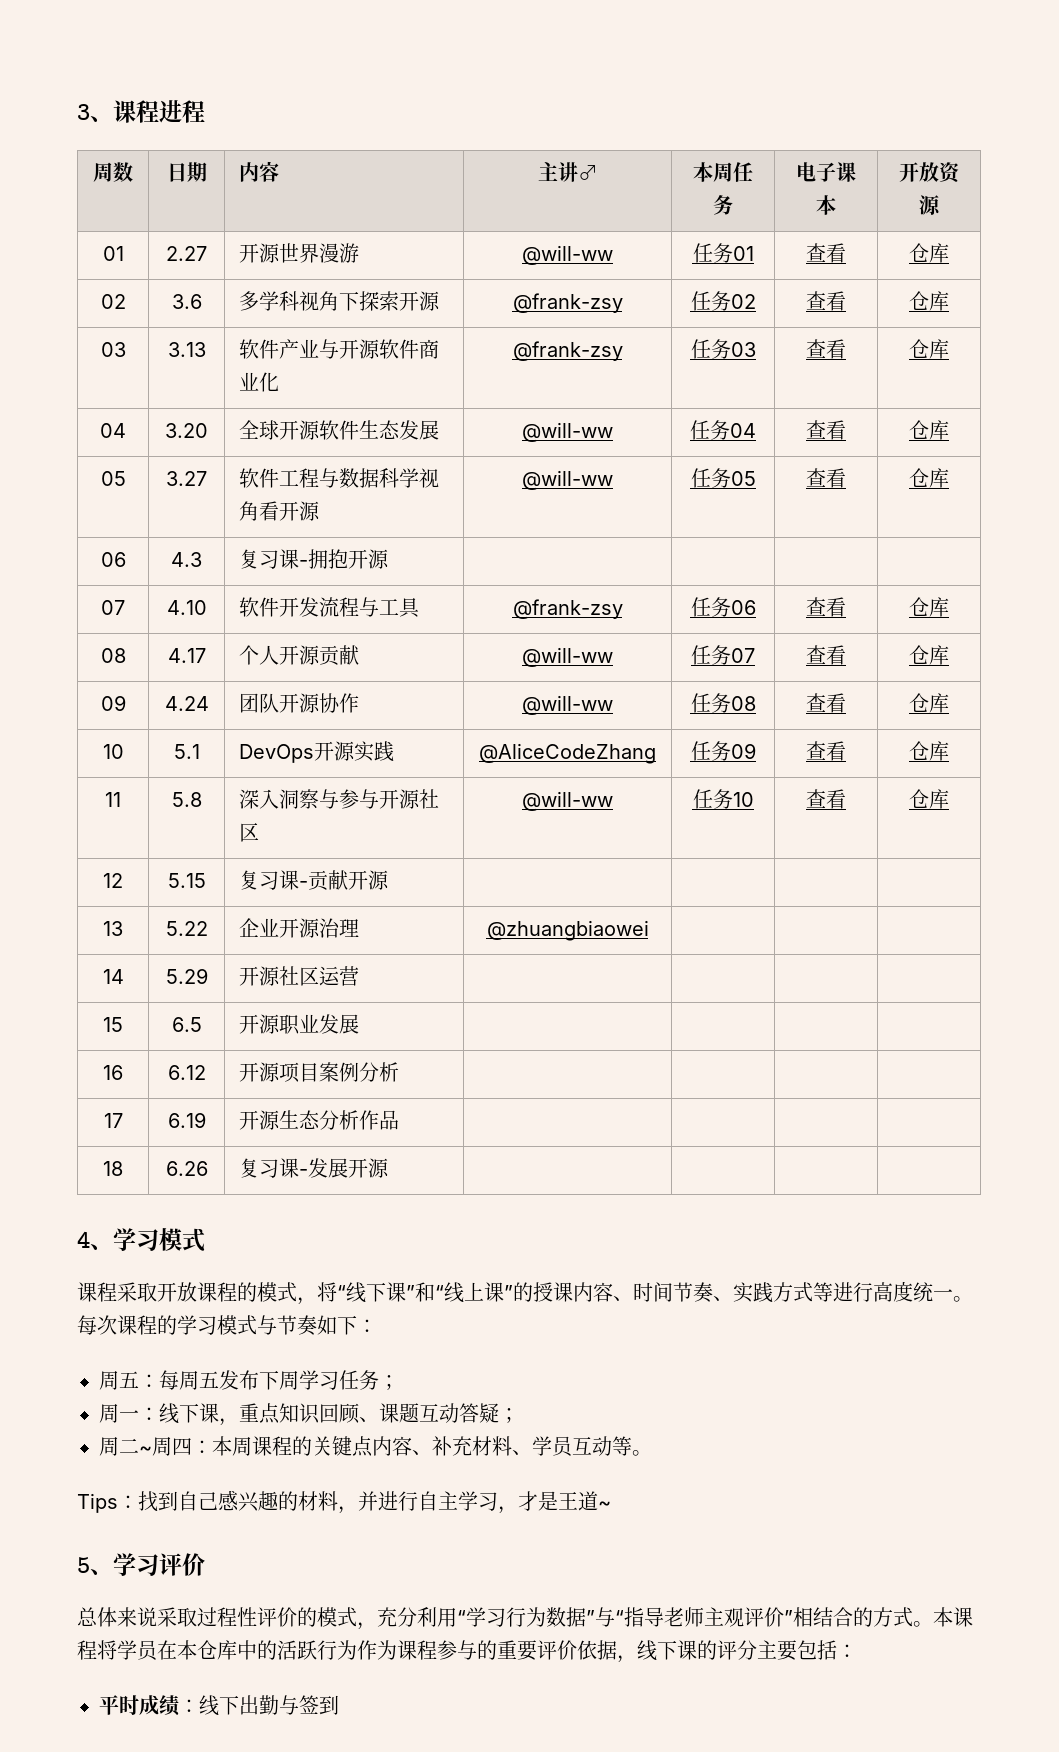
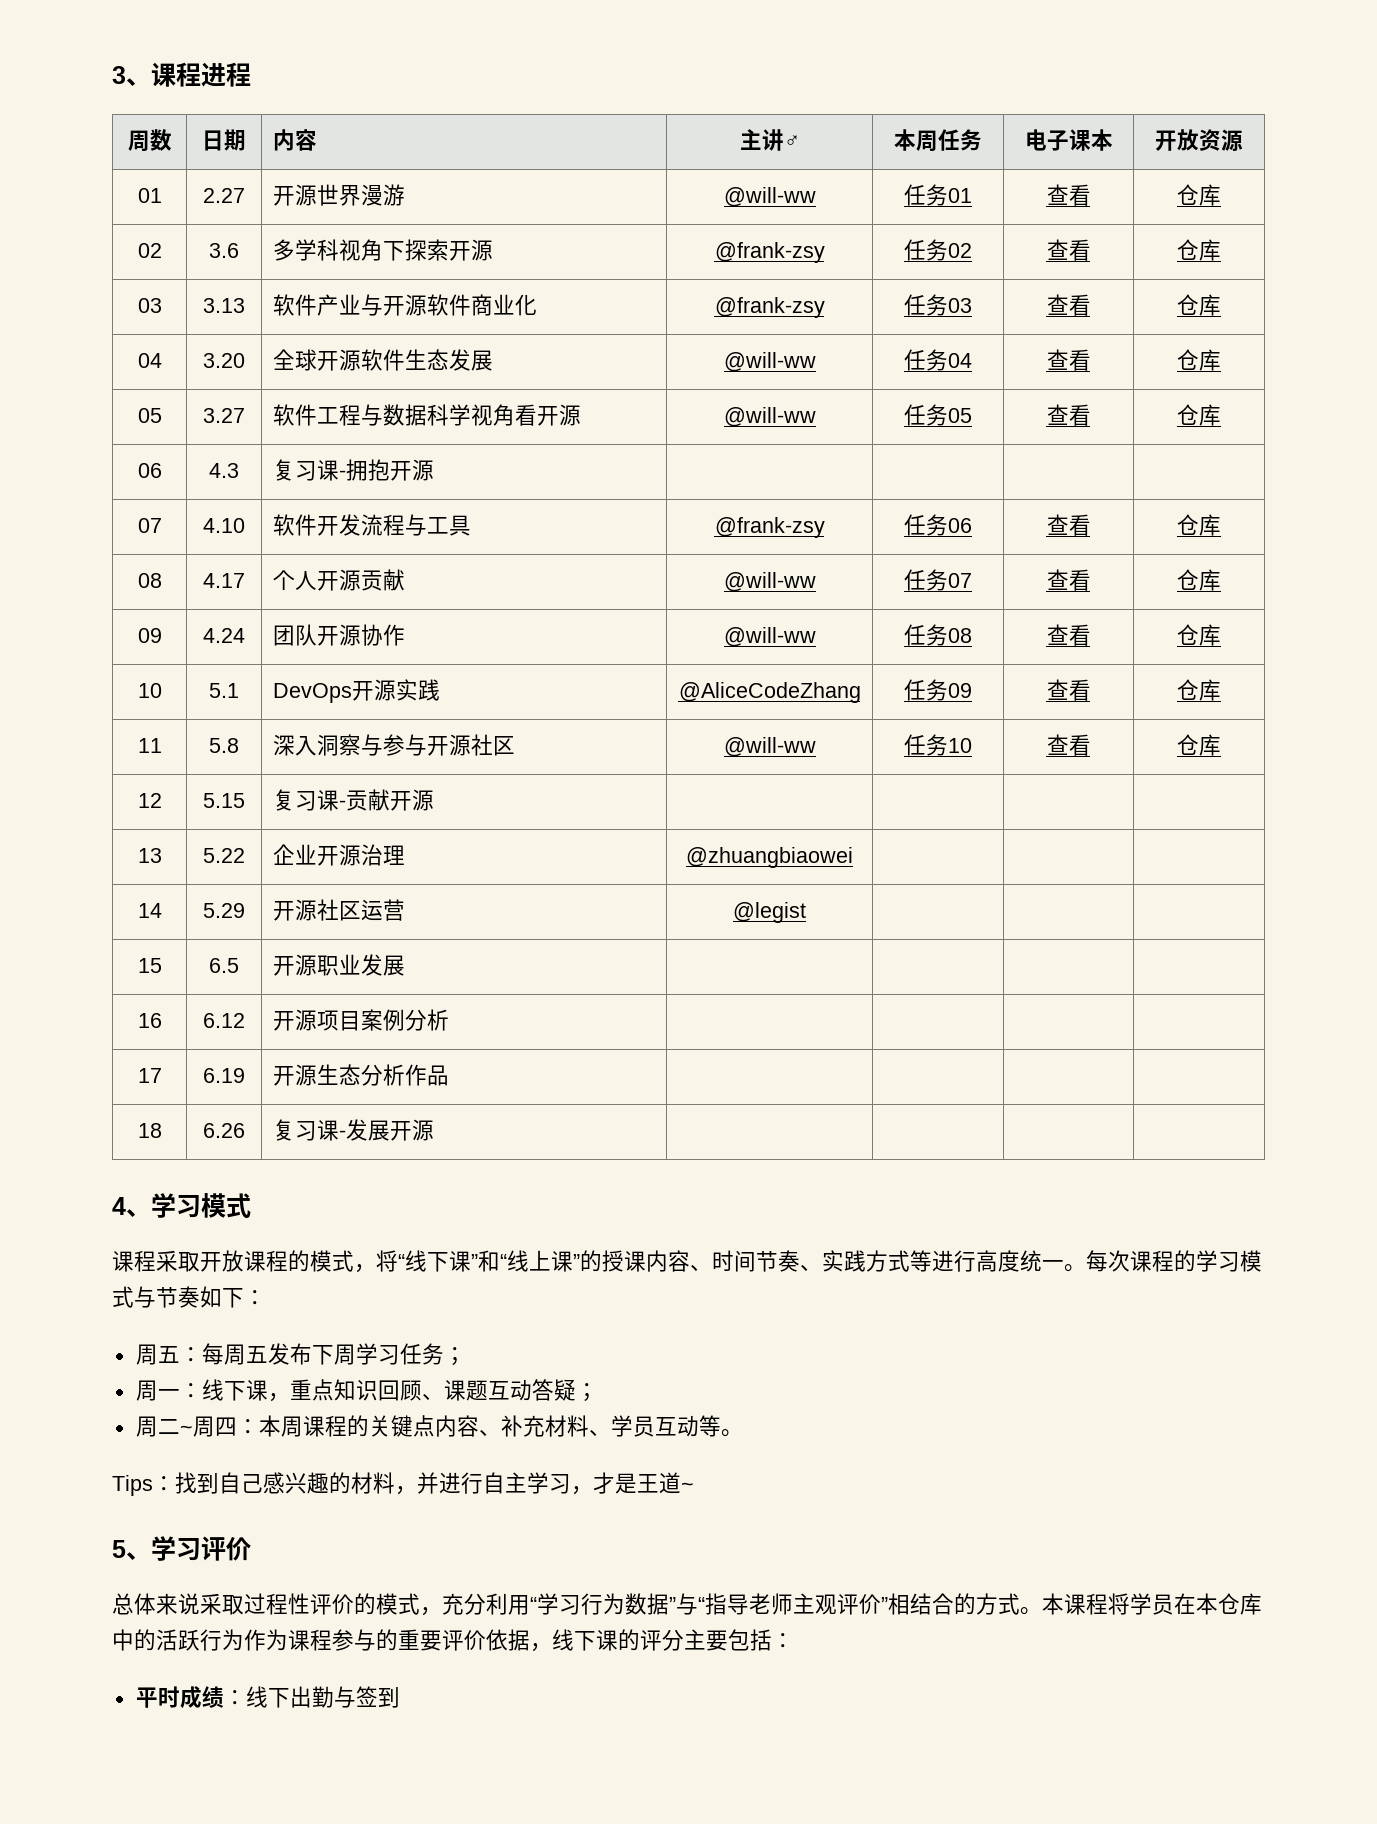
- 14 | 5.29 | 开源社区运营 | | | |
+ 14 | 5.29 | 开源社区运营 | @legist | | |

